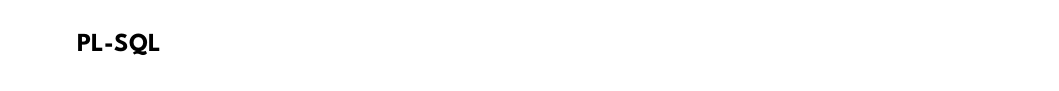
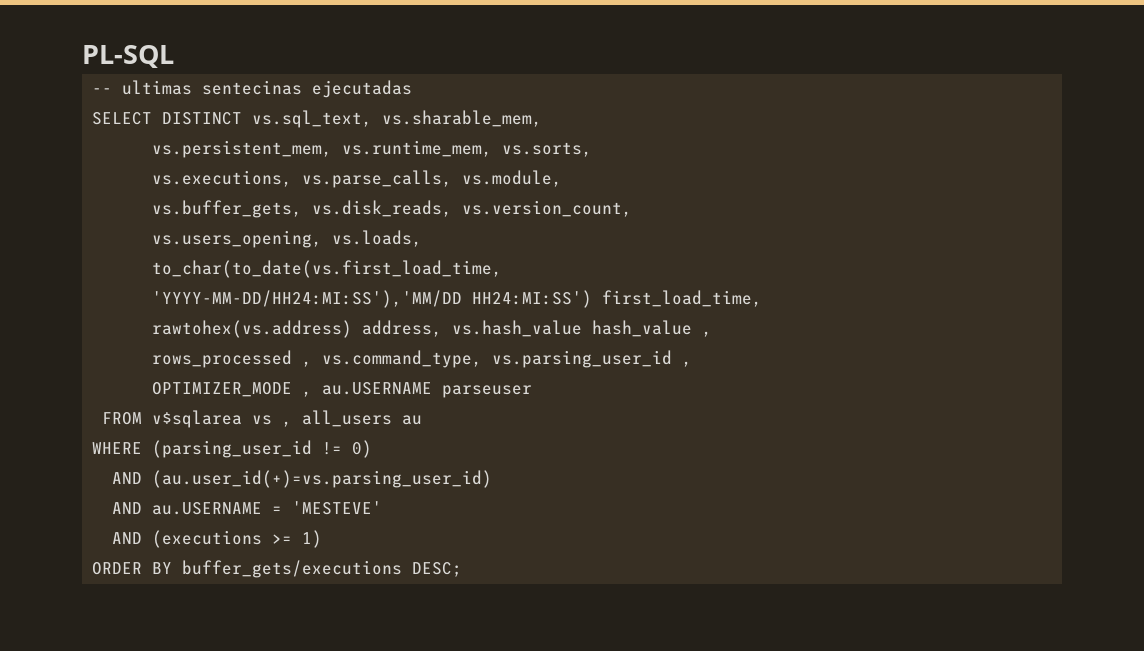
+ -- ultimas sentecinas ejecutadas
+ SELECT DISTINCT vs.sql_text, vs.sharable_mem,
+ vs.persistent_mem, vs.runtime_mem, vs.sorts,
+ vs.executions, vs.parse_calls, vs.module,
+ vs.buffer_gets, vs.disk_reads, vs.version_count,
+ vs.users_opening, vs.loads,
+ to_char(to_date(vs.first_load_time,
+ 'YYYY-MM-DD/HH24:MI:SS'),'MM/DD HH24:MI:SS') first_load_time,
+ rawtohex(vs.address) address, vs.hash_value hash_value ,
+ rows_processed , vs.command_type, vs.parsing_user_id ,
+ OPTIMIZER_MODE , au.USERNAME parseuser
+ FROM v$sqlarea vs , all_users au
+ WHERE (parsing_user_id != 0)
+ AND (au.user_id(+)=vs.parsing_user_id)
+ AND au.USERNAME = 'MESTEVE'
+ AND (executions >= 1)
+ ORDER BY buffer_gets/executions DESC;

